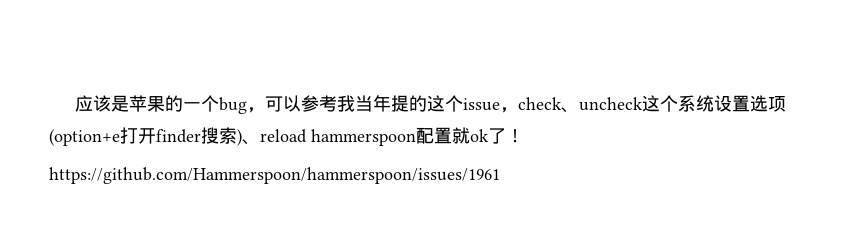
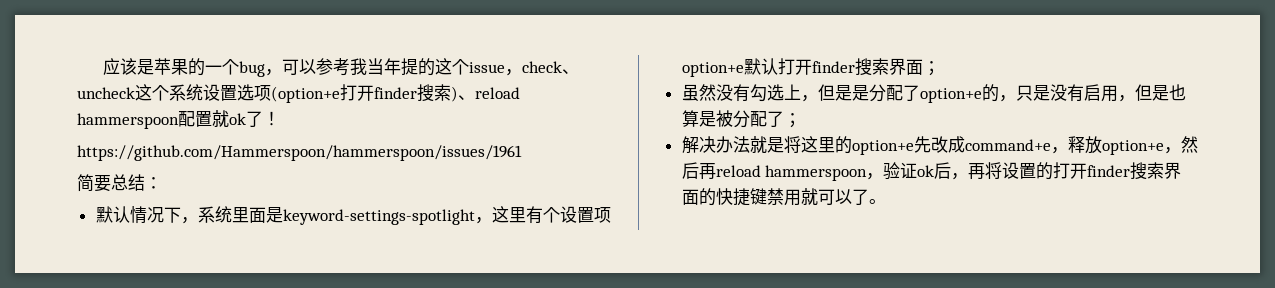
+ 简要总结：
+ 默认情况下，系统里面是keyword-settings-spotlight，这里有个设置项option+e默认打开finder搜索界面；
+ 虽然没有勾选上，但是是分配了option+e的，只是没有启用，但是也算是被分配了；
+ 解决办法就是将这里的option+e先改成command+e，释放option+e，然后再reload hammerspoon，验证ok后，再将设置的打开finder搜索界面的快捷键禁用就可以了。

